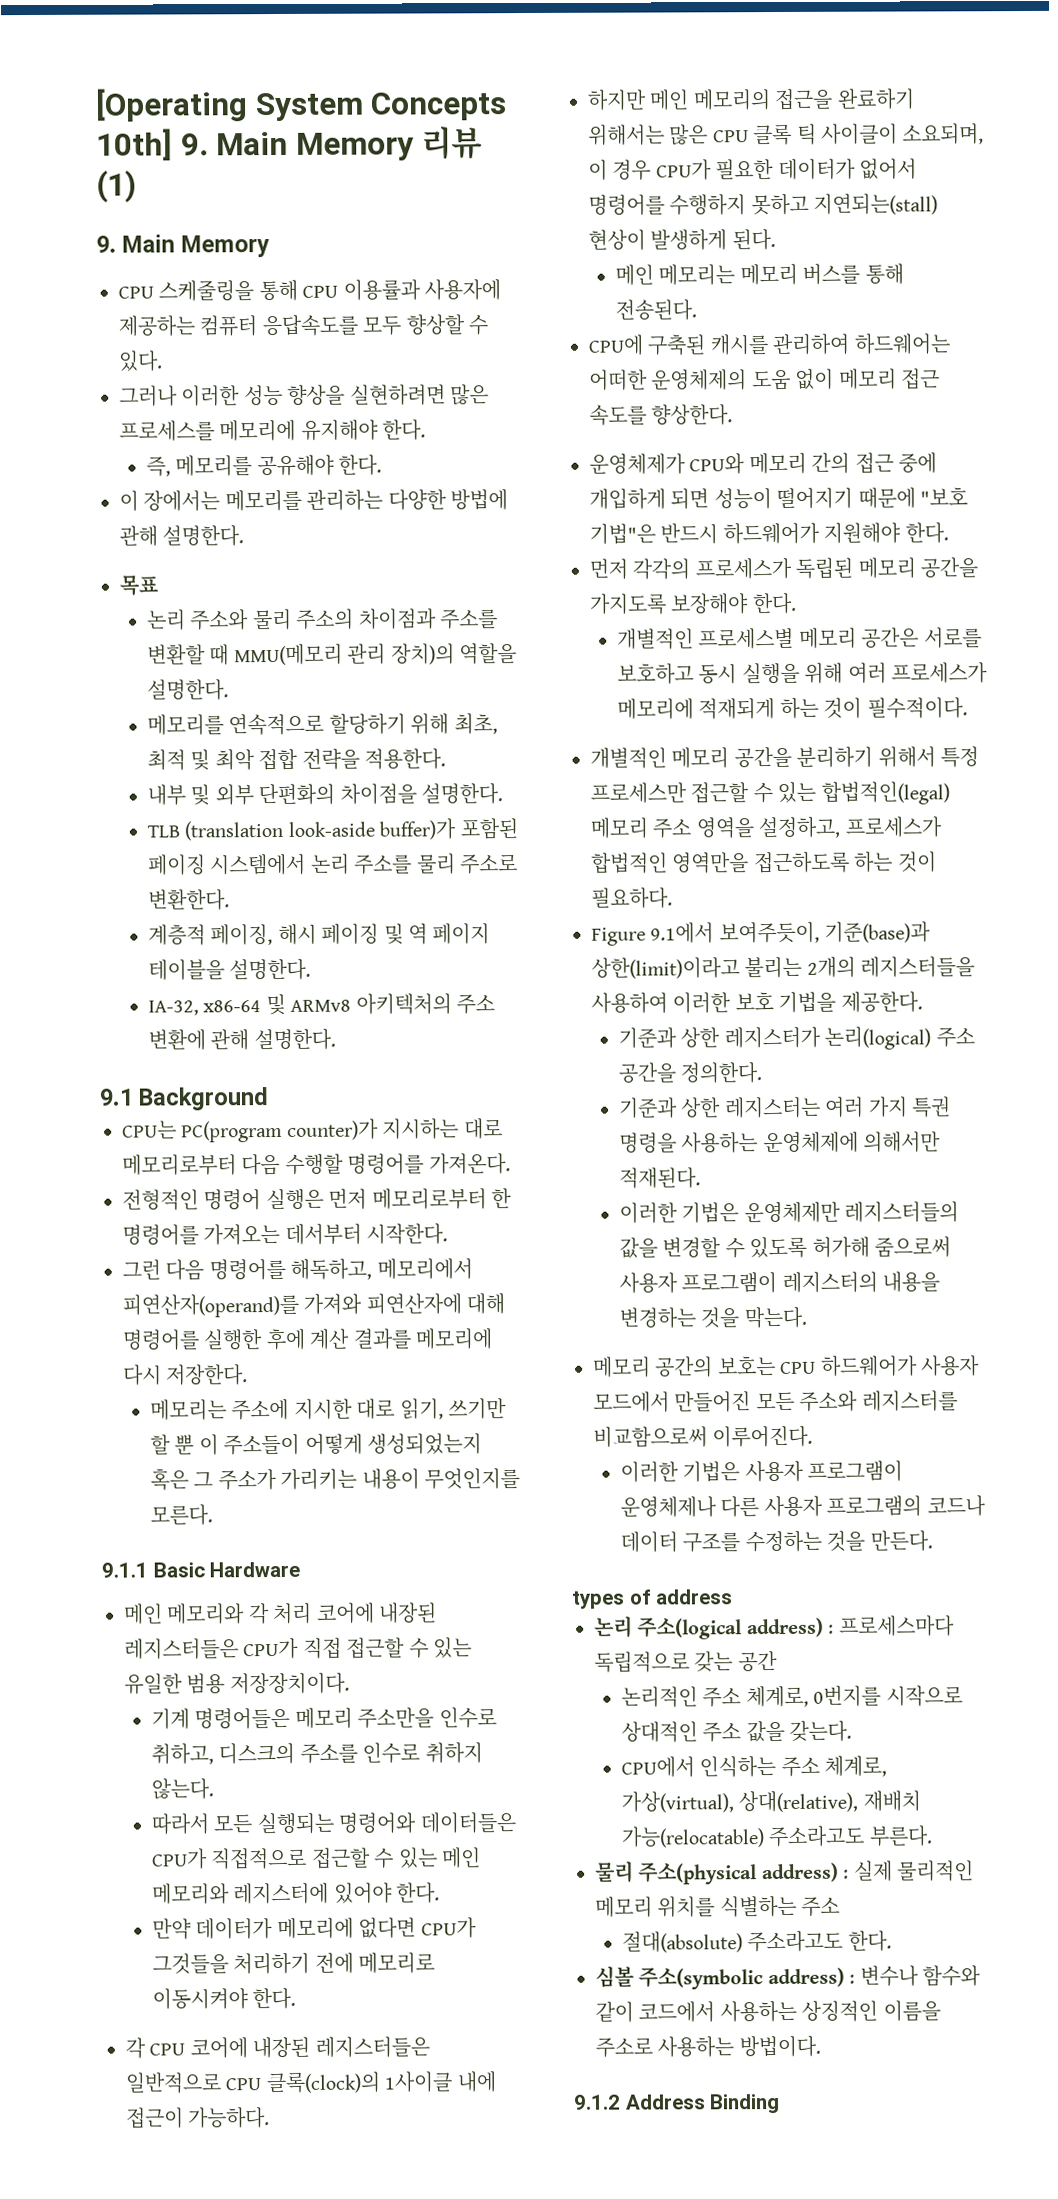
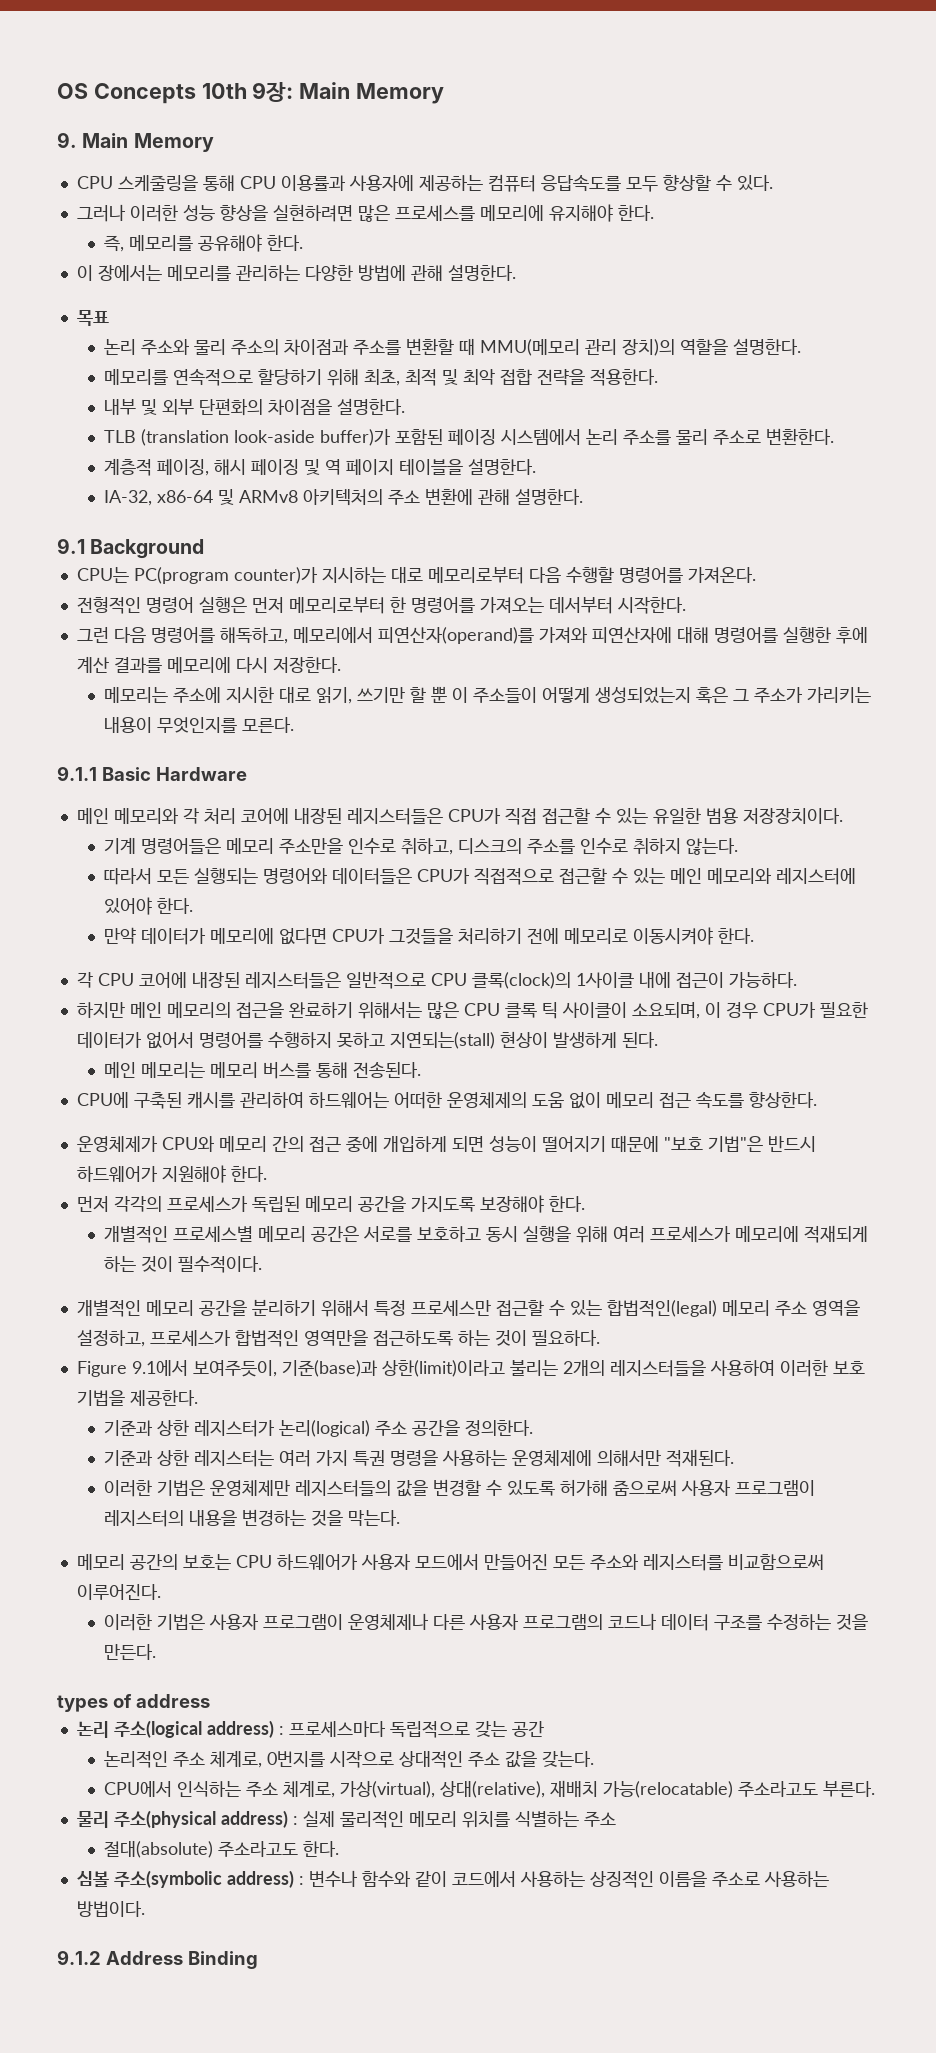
- [Operating System Concepts 10th] 9. Main Memory 리뷰 (1)
+ OS Concepts 10th 9장: Main Memory

